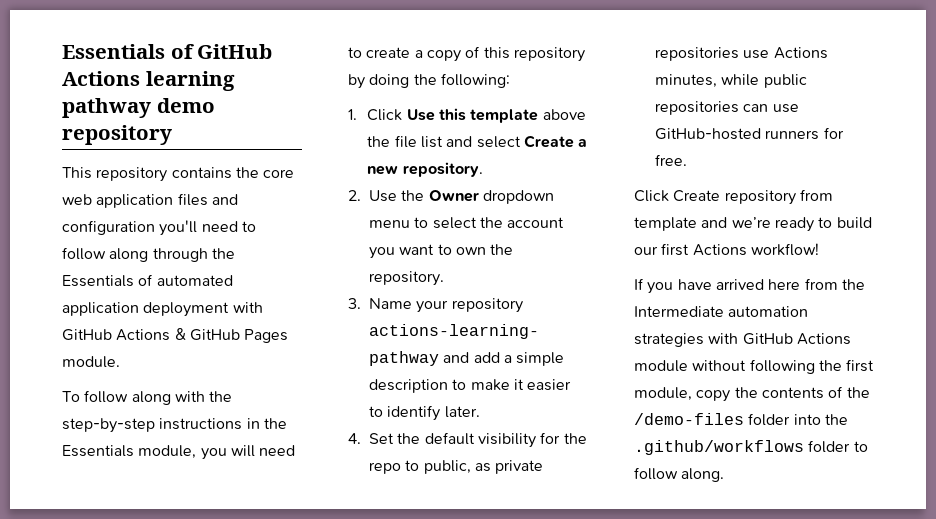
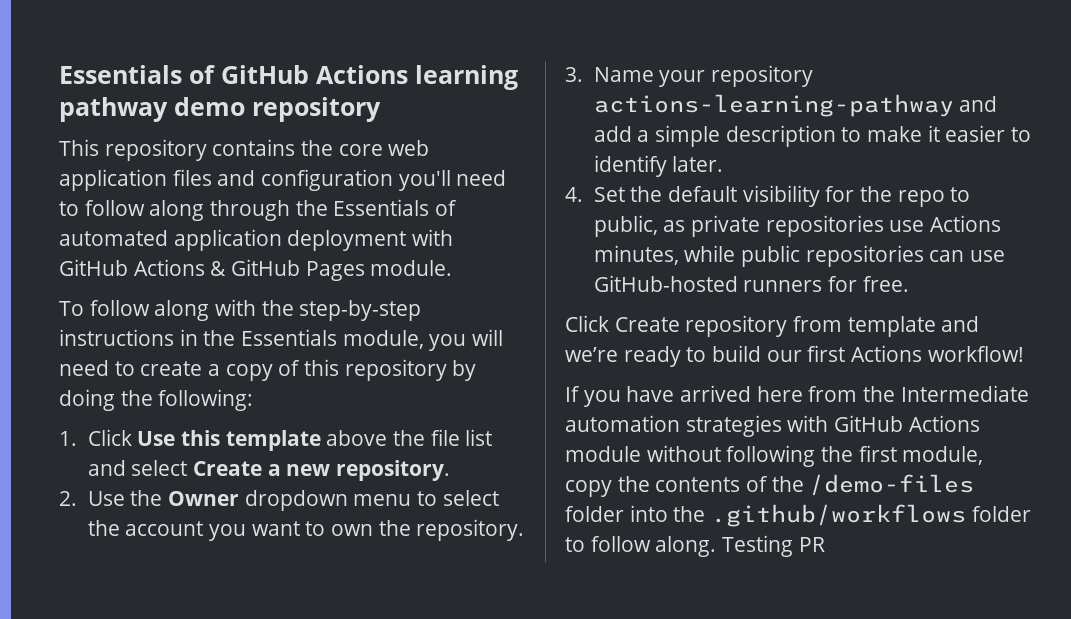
+ Testing PR

